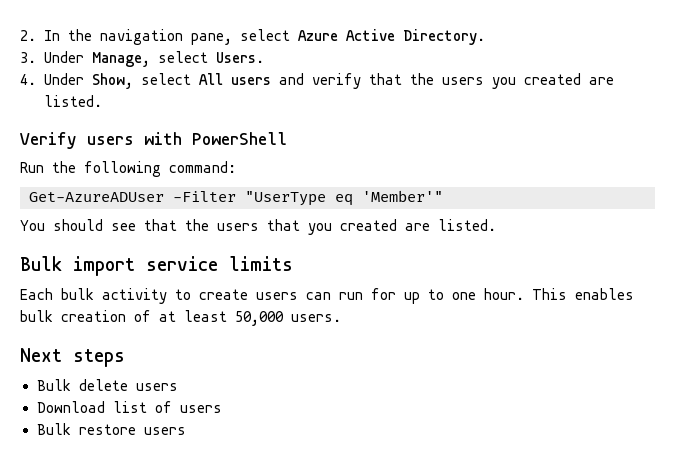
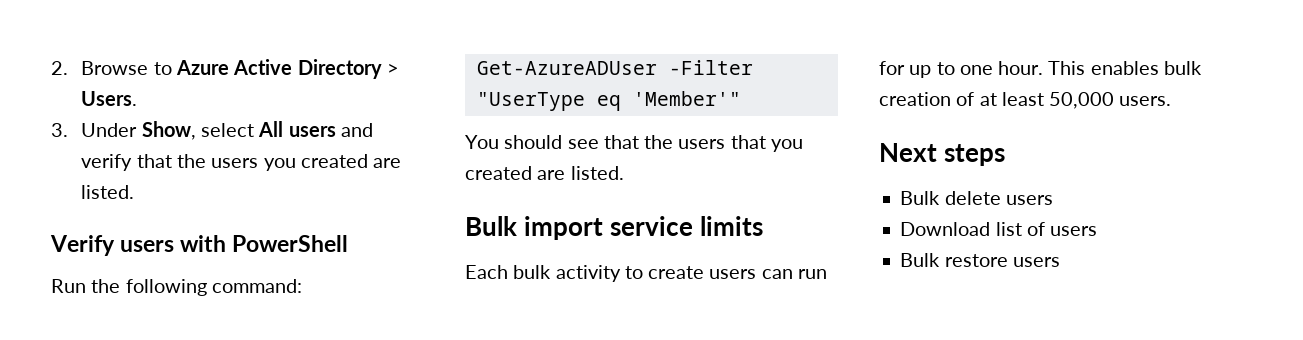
- 2. In the navigation pane, select Azure Active Directory.
- 3. Under Manage, select Users.
+ 2. Browse to Azure Active Directory > Users.
- 4. Under Show, select All users and verify that the users you created are listed.
+ 3. Under Show, select All users and verify that the users you created are listed.

